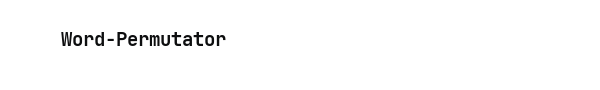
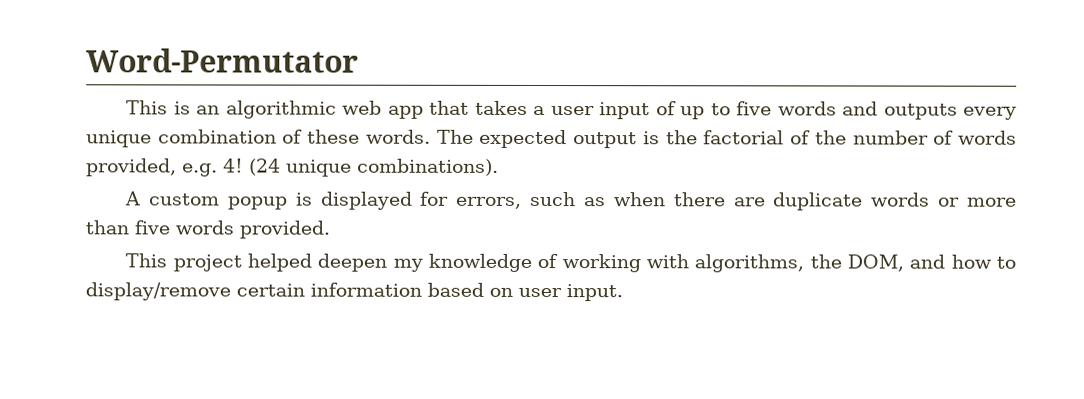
+ This is an algorithmic web app that takes a user input of up to five words and outputs every unique combination of these words. The expected output is the factorial of the number of words provided, e.g. 4! (24 unique combinations).
+ A custom popup is displayed for errors, such as when there are duplicate words or more than five words provided.
+ This project helped deepen my knowledge of working with algorithms, the DOM, and how to display/remove certain information based on user input.

